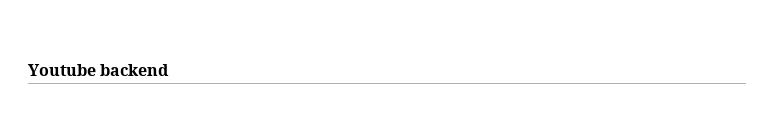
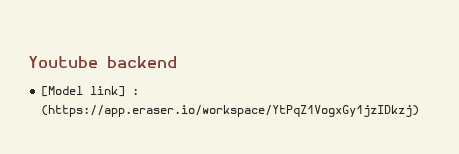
+ [Model link] : (https://app.eraser.io/workspace/YtPqZ1VogxGy1jzIDkzj)

